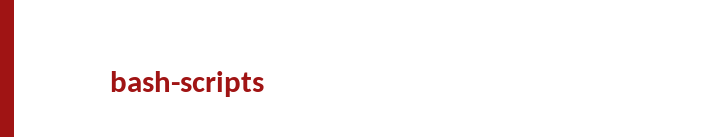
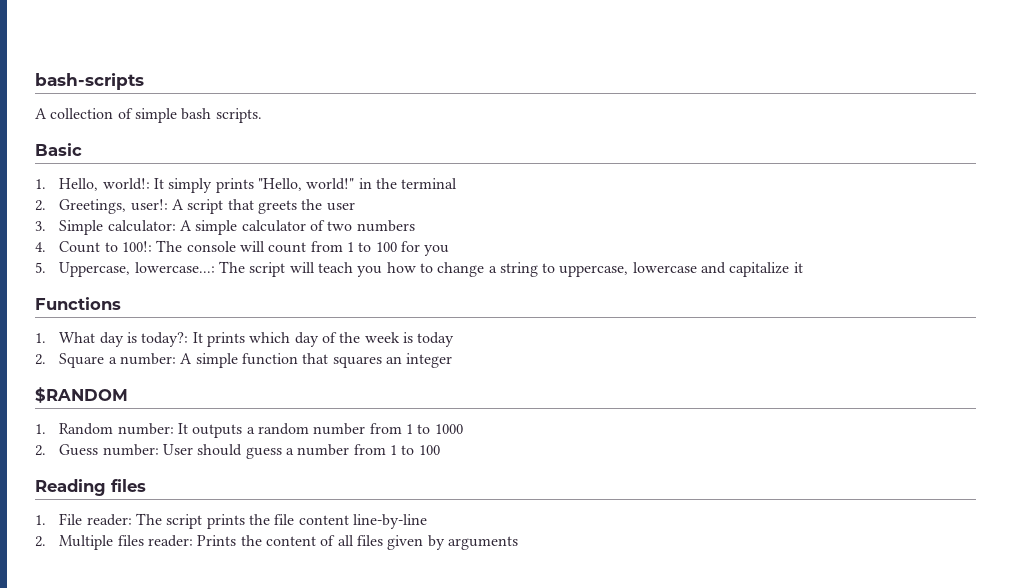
+ A collection of simple bash scripts.
+ Basic
+ 1. Hello, world!: It simply prints "Hello, world!" in the terminal
+ 2. Greetings, user!: A script that greets the user
+ 3. Simple calculator: A simple calculator of two numbers
+ 4. Count to 100!: The console will count from 1 to 100 for you
+ 5. Uppercase, lowercase...: The script will teach you how to change a string to uppercase, lowercase and capitalize it
+ Functions
+ 1. What day is today?: It prints which day of the week is today
+ 2. Square a number: A simple function that squares an integer
+ $RANDOM
+ 1. Random number: It outputs a random number from 1 to 1000
+ 2. Guess number: User should guess a number from 1 to 100
+ Reading files
+ 1. File reader: The script prints the file content line-by-line
+ 2. Multiple files reader: Prints the content of all files given by arguments

